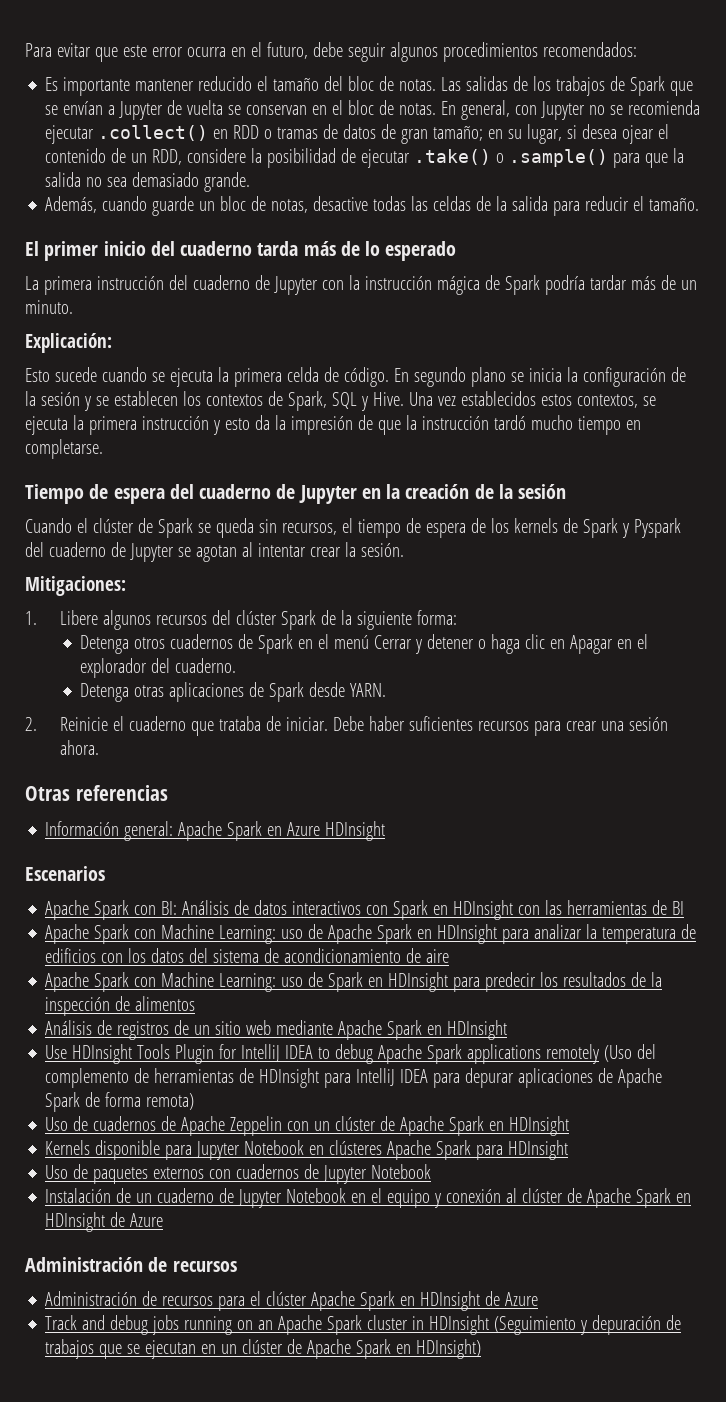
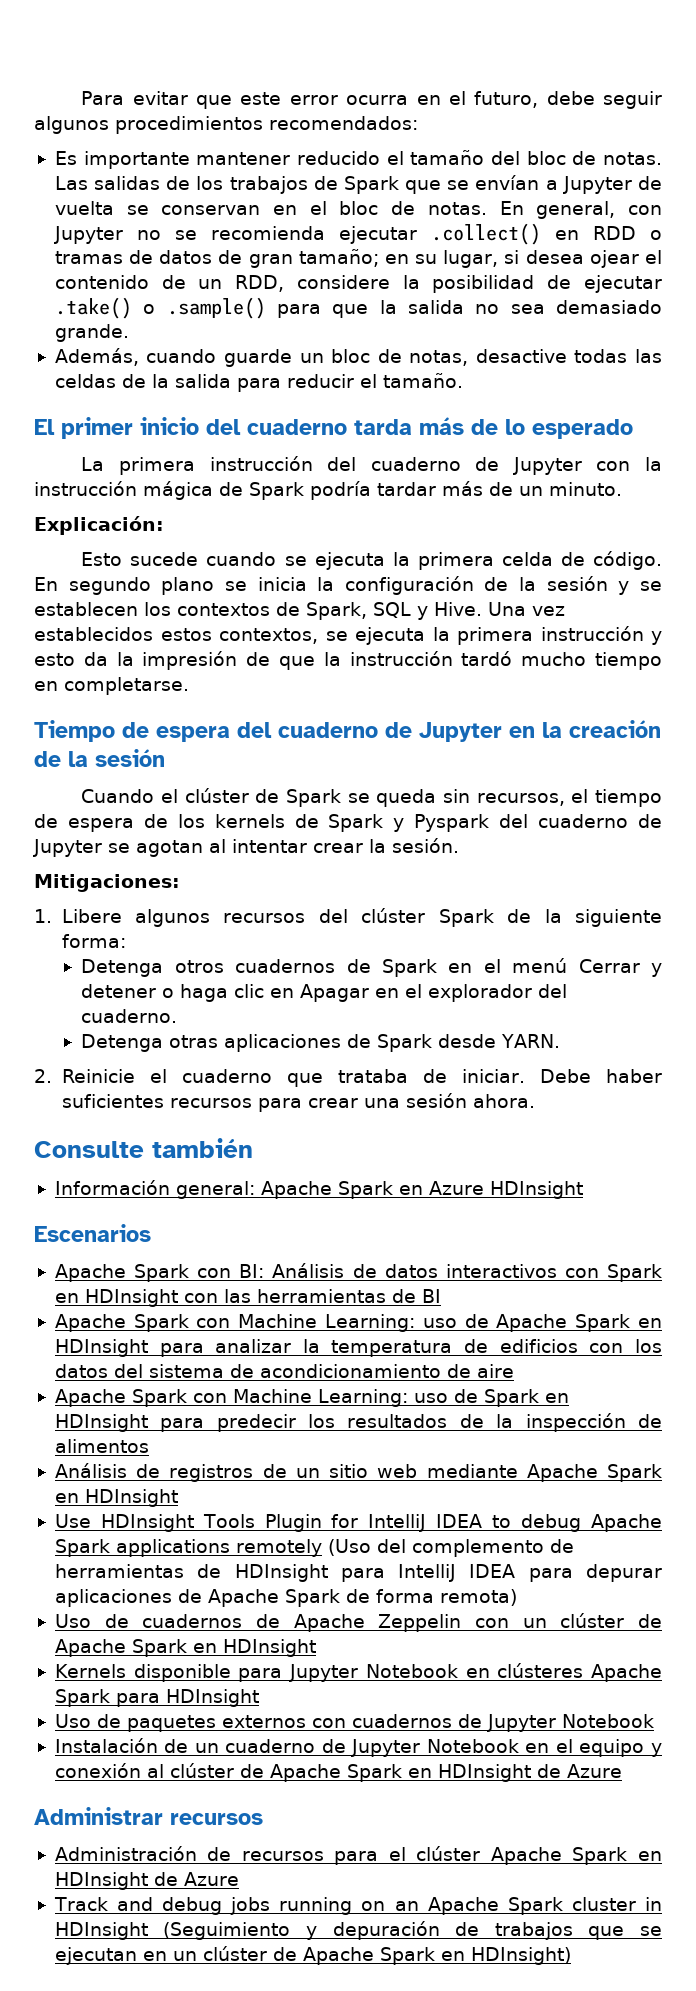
- Otras referencias
+ Consulte también
  Instalación de un cuaderno de Jupyter Notebook en el equipo y conexión al clúster de Apache Spark en HDInsight de Azure
- Administración de recursos
+ Administrar recursos

